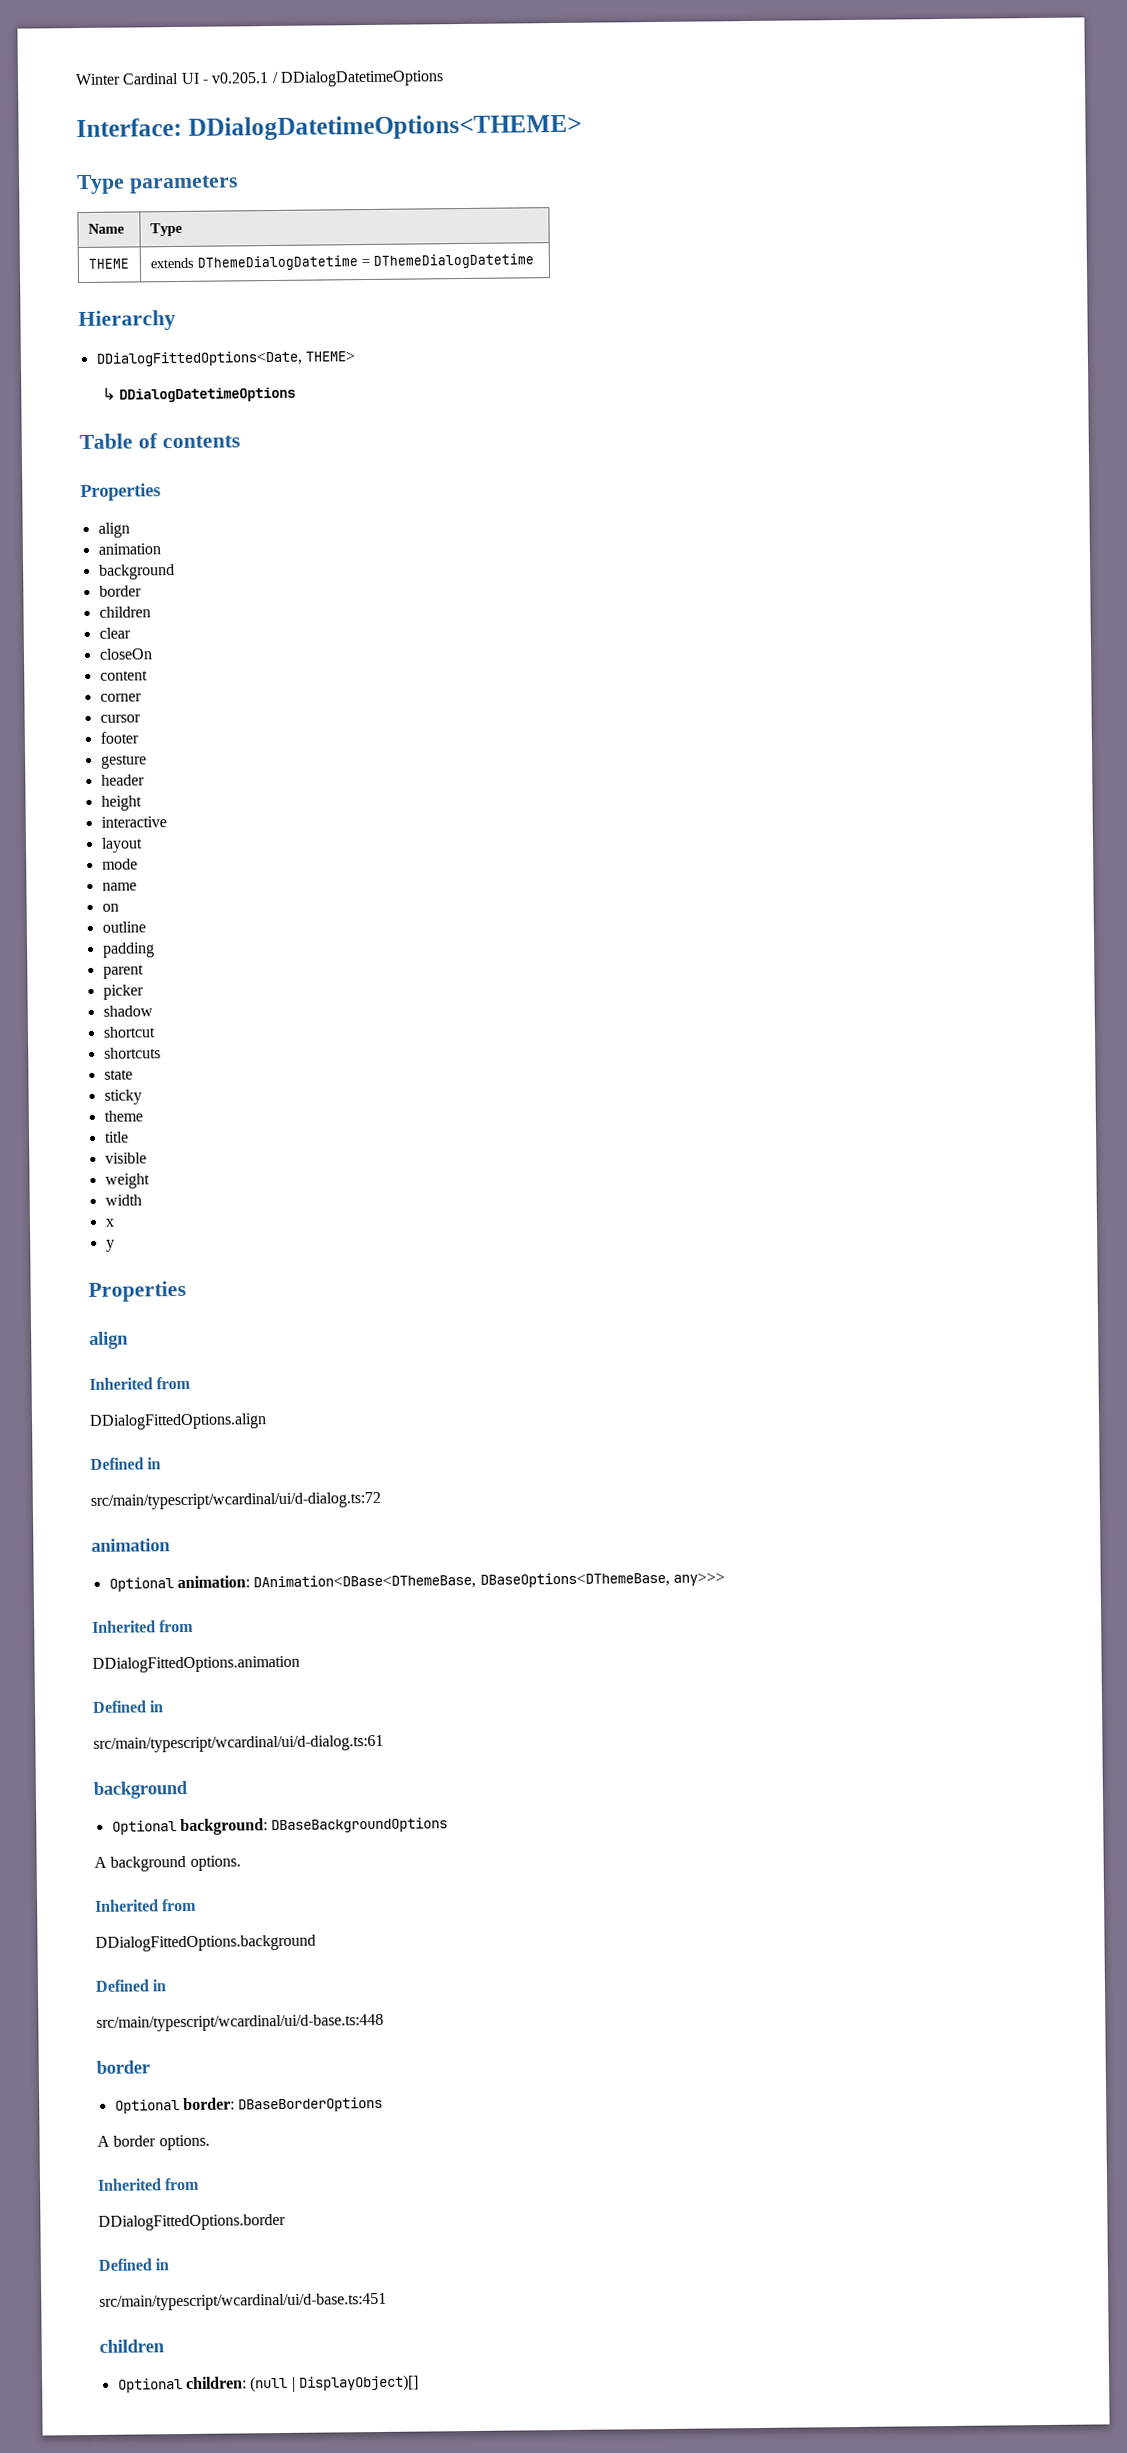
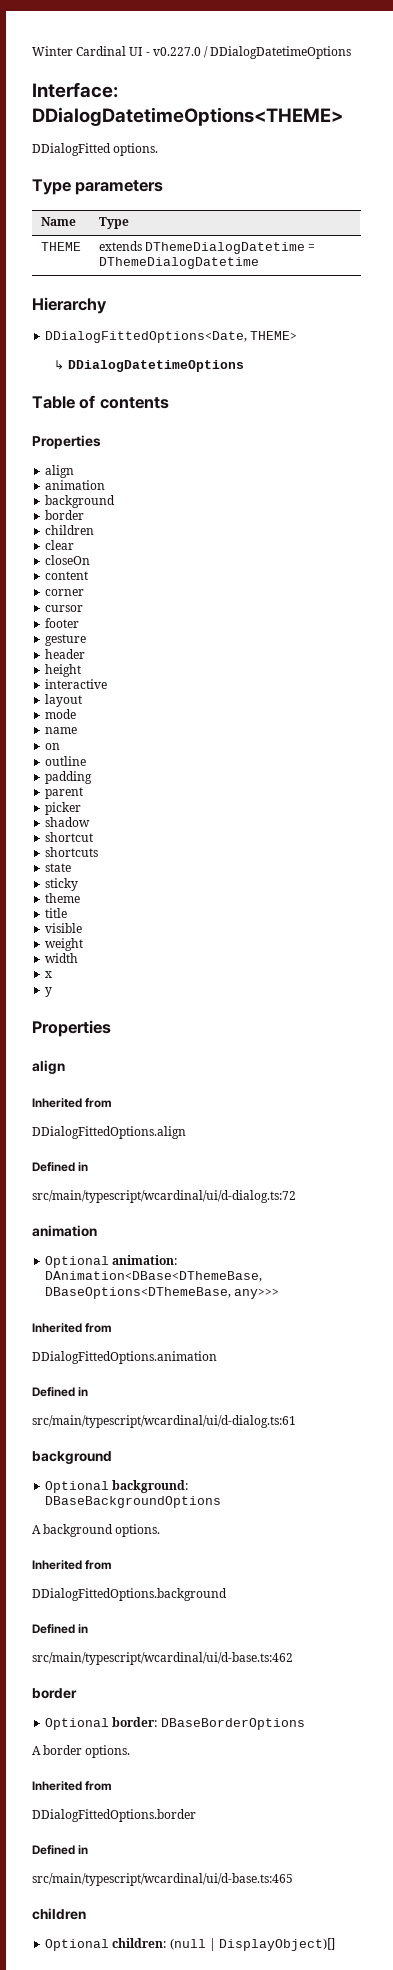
- Winter Cardinal UI - v0.205.1 / DDialogDatetimeOptions
+ Winter Cardinal UI - v0.227.0 / DDialogDatetimeOptions
+ DDialogFitted options.
- src/main/typescript/wcardinal/ui/d-base.ts:448
+ src/main/typescript/wcardinal/ui/d-base.ts:462
- src/main/typescript/wcardinal/ui/d-base.ts:451
+ src/main/typescript/wcardinal/ui/d-base.ts:465

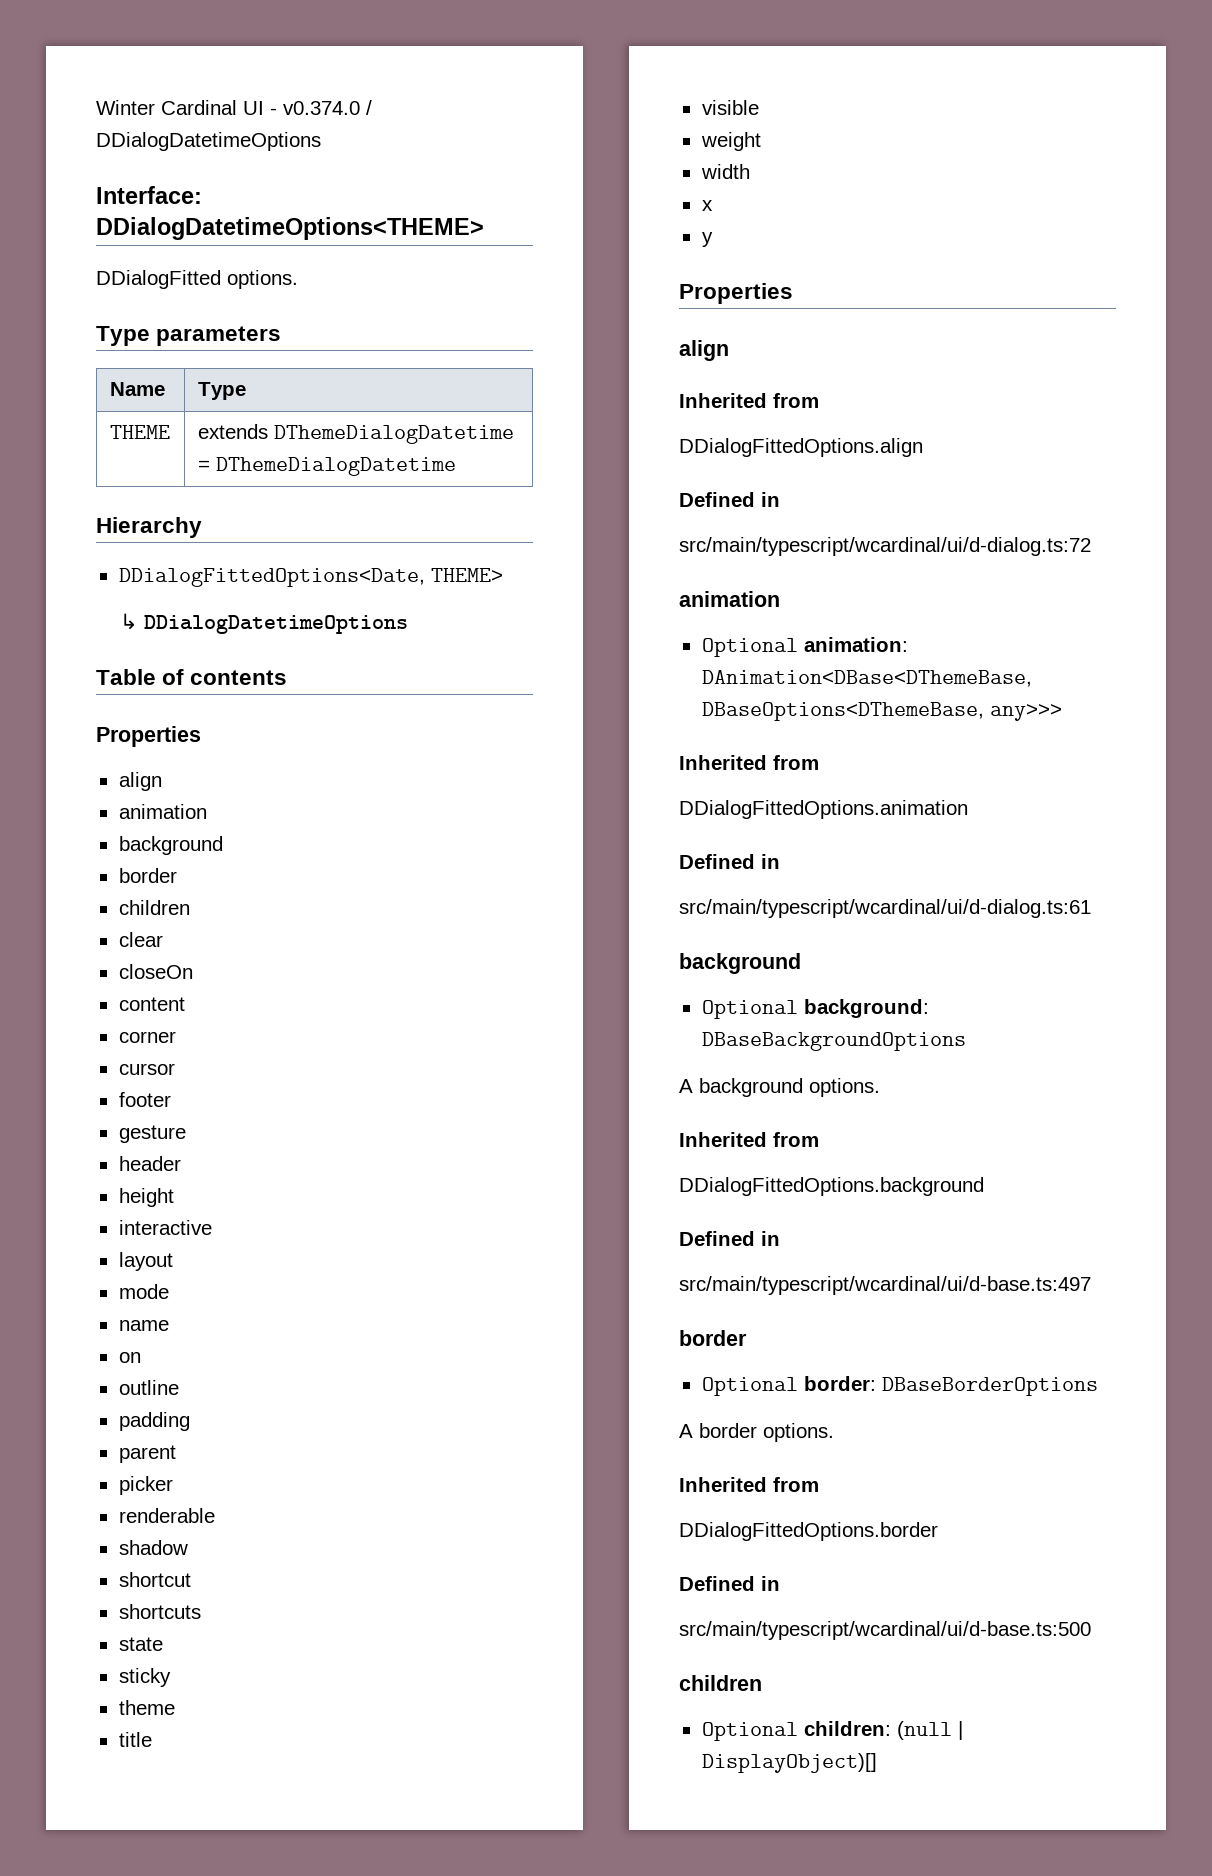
- Winter Cardinal UI - v0.227.0 / DDialogDatetimeOptions
+ Winter Cardinal UI - v0.374.0 / DDialogDatetimeOptions
+ renderable
- src/main/typescript/wcardinal/ui/d-base.ts:462
+ src/main/typescript/wcardinal/ui/d-base.ts:497
- src/main/typescript/wcardinal/ui/d-base.ts:465
+ src/main/typescript/wcardinal/ui/d-base.ts:500

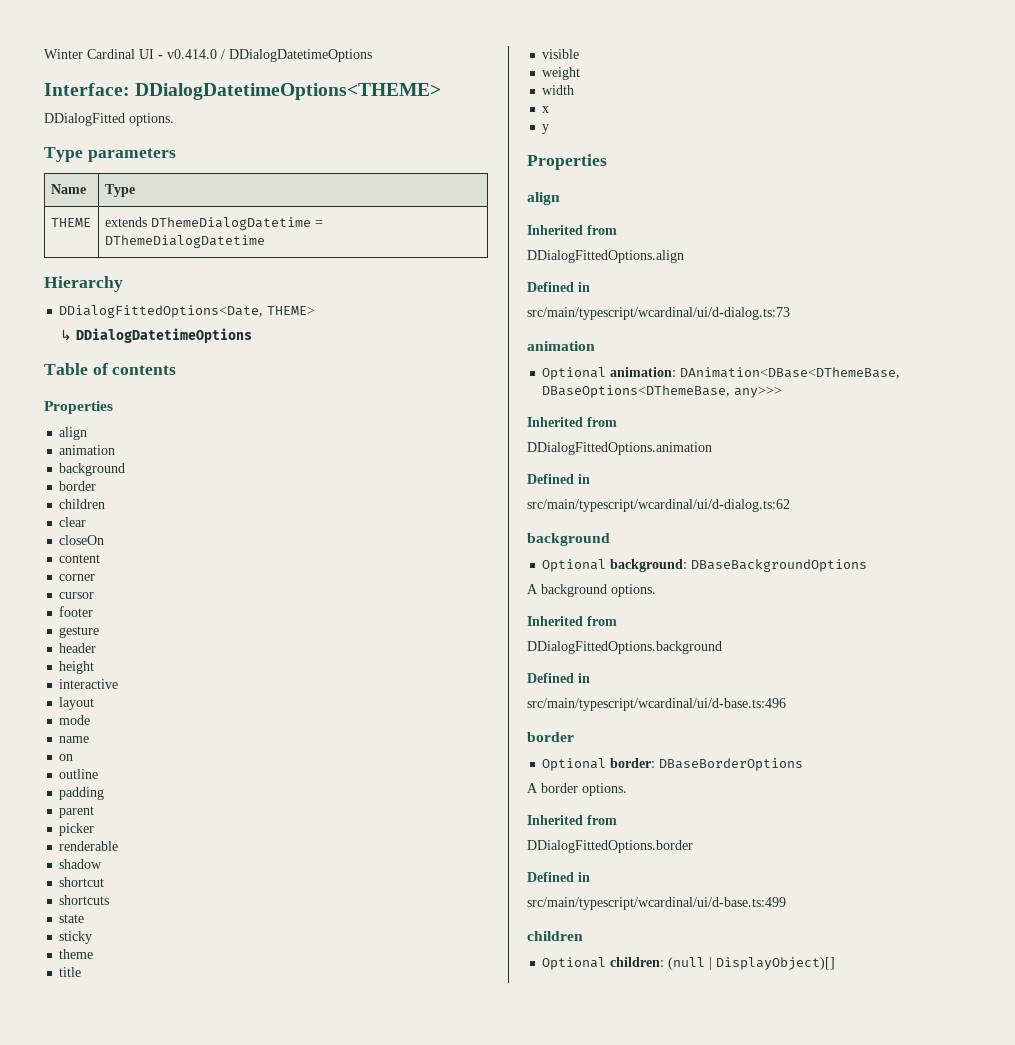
- Winter Cardinal UI - v0.374.0 / DDialogDatetimeOptions
+ Winter Cardinal UI - v0.414.0 / DDialogDatetimeOptions
- src/main/typescript/wcardinal/ui/d-dialog.ts:72
+ src/main/typescript/wcardinal/ui/d-dialog.ts:73
- src/main/typescript/wcardinal/ui/d-dialog.ts:61
+ src/main/typescript/wcardinal/ui/d-dialog.ts:62
- src/main/typescript/wcardinal/ui/d-base.ts:497
+ src/main/typescript/wcardinal/ui/d-base.ts:496
- src/main/typescript/wcardinal/ui/d-base.ts:500
+ src/main/typescript/wcardinal/ui/d-base.ts:499

